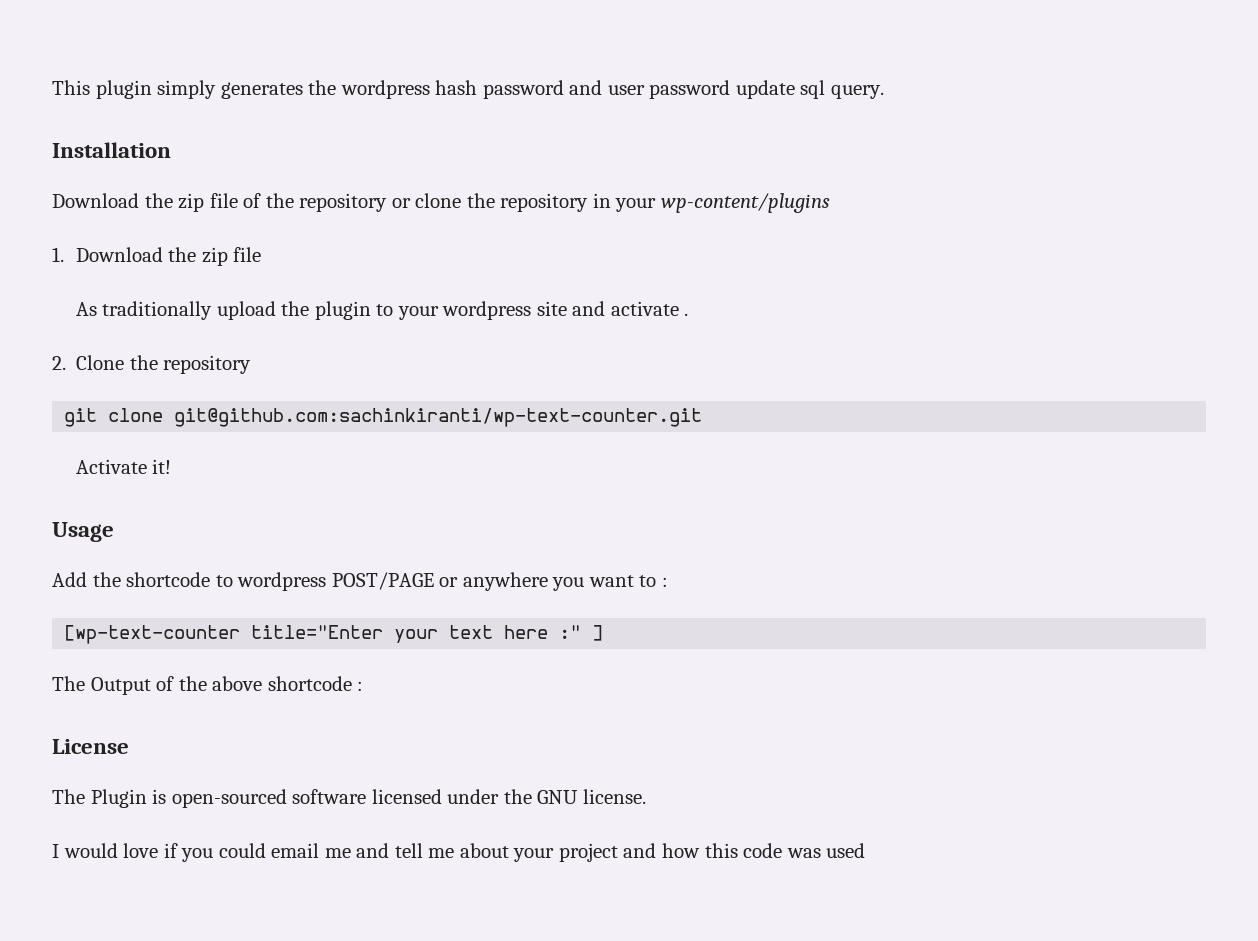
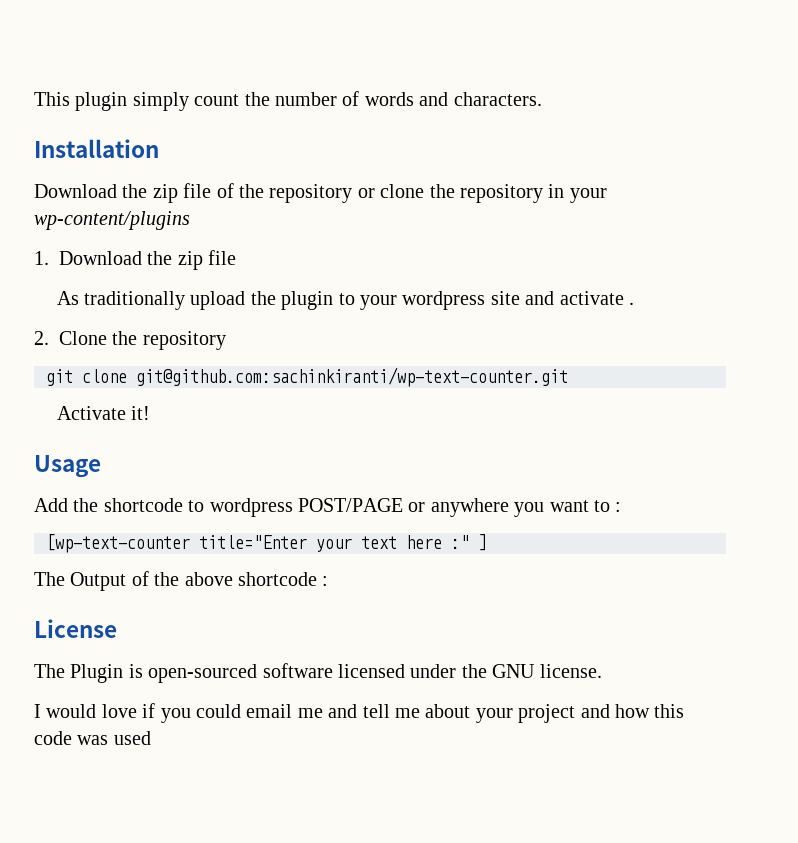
- This plugin simply generates the wordpress hash password and user password update sql query.
+ This plugin simply count the number of words and characters.

